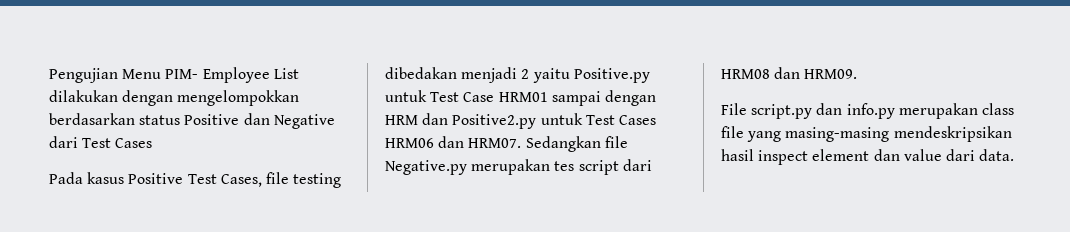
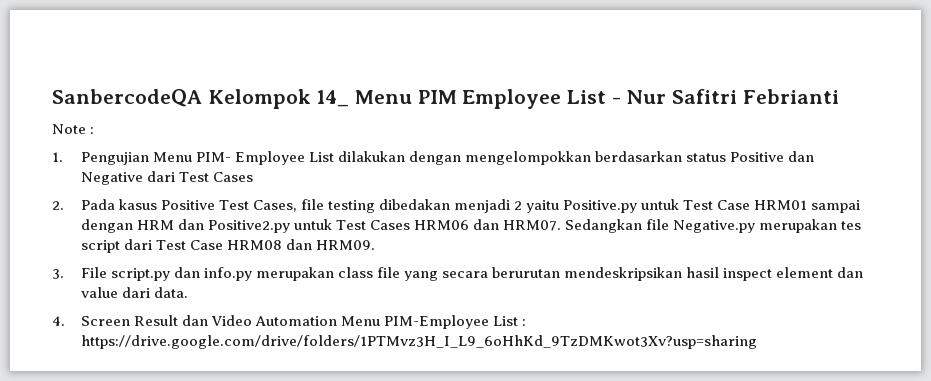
- Pengujian Menu PIM- Employee List dilakukan dengan mengelompokkan berdasarkan status Positive dan Negative dari Test Cases
+ SanbercodeQA Kelompok 14_ Menu PIM Employee List - Nur Safitri Febrianti
+ Note :
+ 1. Pengujian Menu PIM- Employee List dilakukan dengan mengelompokkan berdasarkan status Positive dan Negative dari Test Cases
- Pada kasus Positive Test Cases, file testing dibedakan menjadi 2 yaitu Positive.py untuk Test Case HRM01 sampai dengan HRM dan Positive2.py untuk Test Cases HRM06 dan HRM07.
+ 2. Pada kasus Positive Test Cases, file testing dibedakan menjadi 2 yaitu Positive.py untuk Test Case HRM01 sampai dengan HRM dan Positive2.py untuk Test Cases HRM06 dan HRM07.
- Sedangkan file Negative.py merupakan tes script dari HRM08 dan HRM09.
+ Sedangkan file Negative.py merupakan tes script dari Test Case HRM08 dan HRM09.
- File script.py dan info.py merupakan class file yang masing-masing mendeskripsikan hasil inspect element dan value dari data.
+ 3. File script.py dan info.py merupakan class file yang secara berurutan mendeskripsikan hasil inspect element dan value dari data.
+ 4. Screen Result dan Video Automation Menu PIM-Employee List : https://drive.google.com/drive/folders/1PTMvz3H_I_L9_6oHhKd_9TzDMKwot3Xv?usp=sharing

